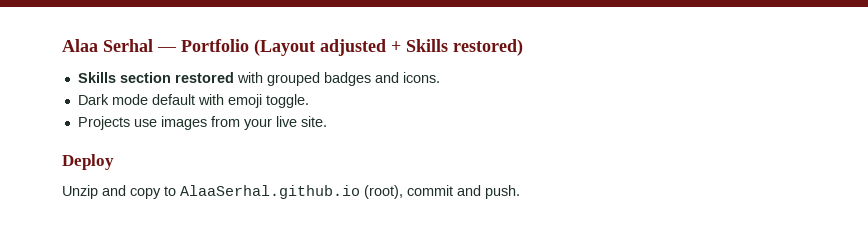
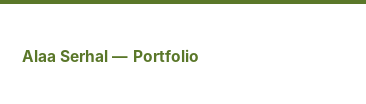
- Alaa Serhal — Portfolio (Layout adjusted + Skills restored)
- Skills section restored with grouped badges and icons.
- Dark mode default with emoji toggle.
- Projects use images from your live site.
- Deploy
- Unzip and copy to AlaaSerhal.github.io (root), commit and push.
+ Alaa Serhal — Portfolio

